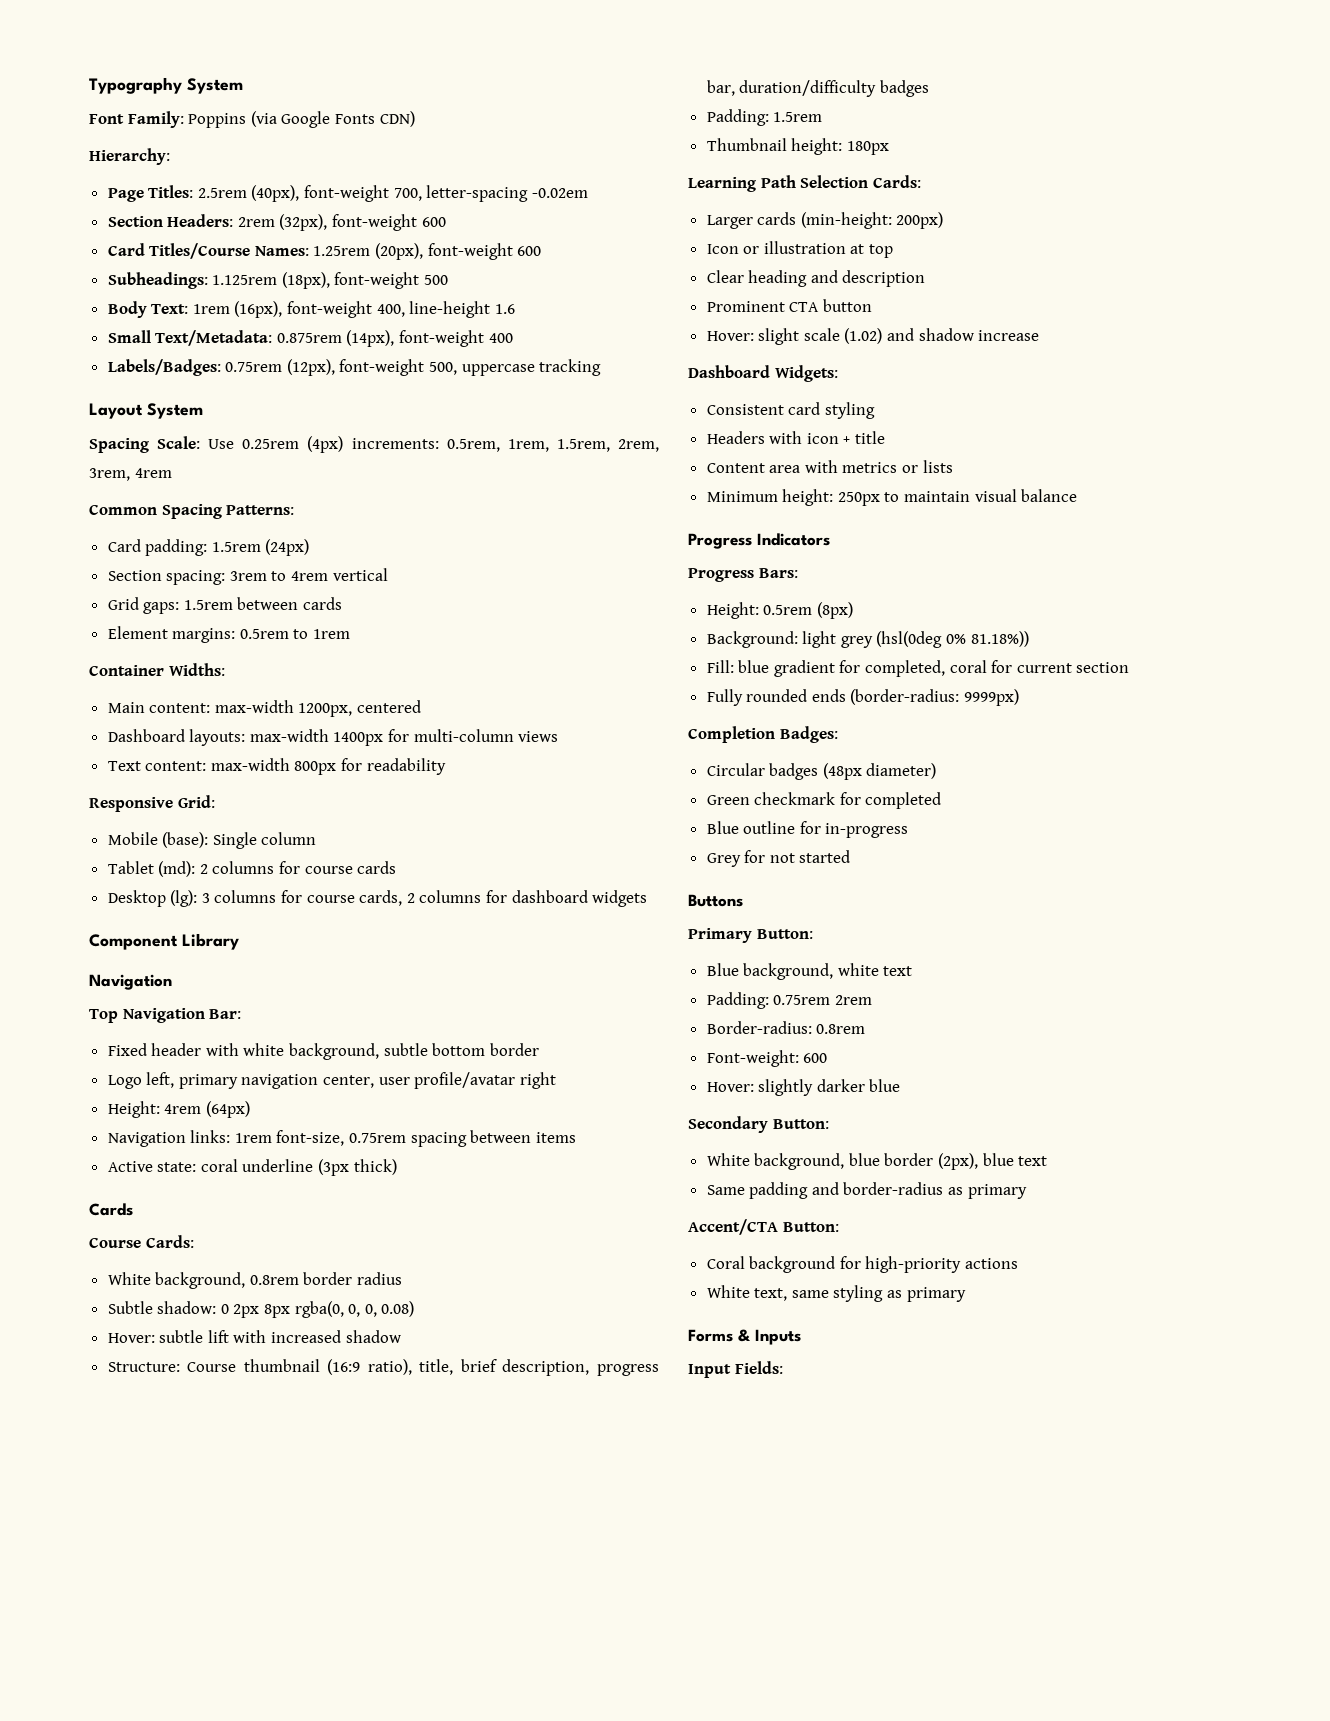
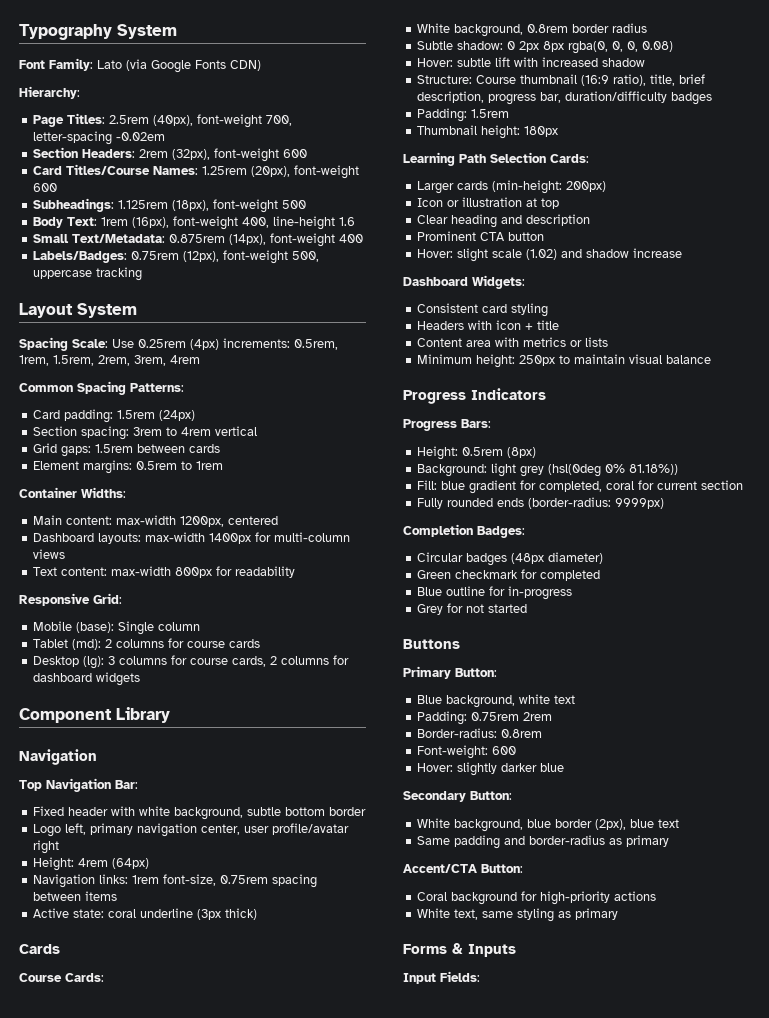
- Font Family: Poppins (via Google Fonts CDN)
+ Font Family: Lato (via Google Fonts CDN)

